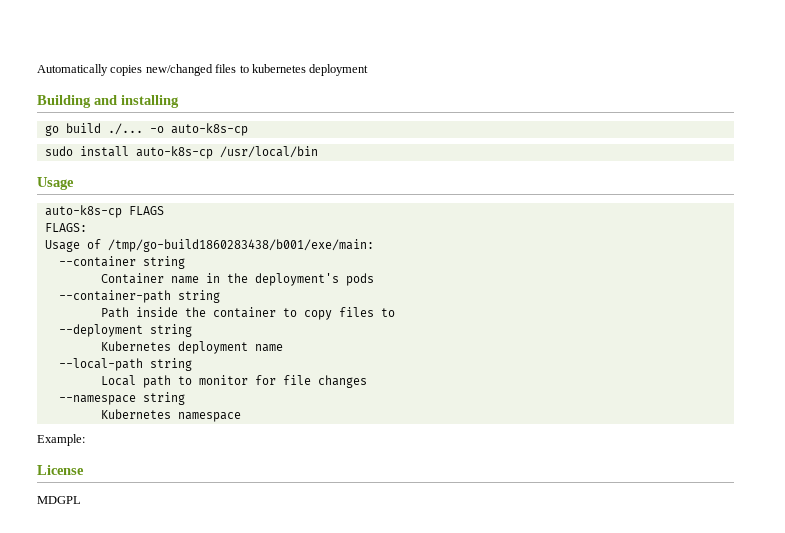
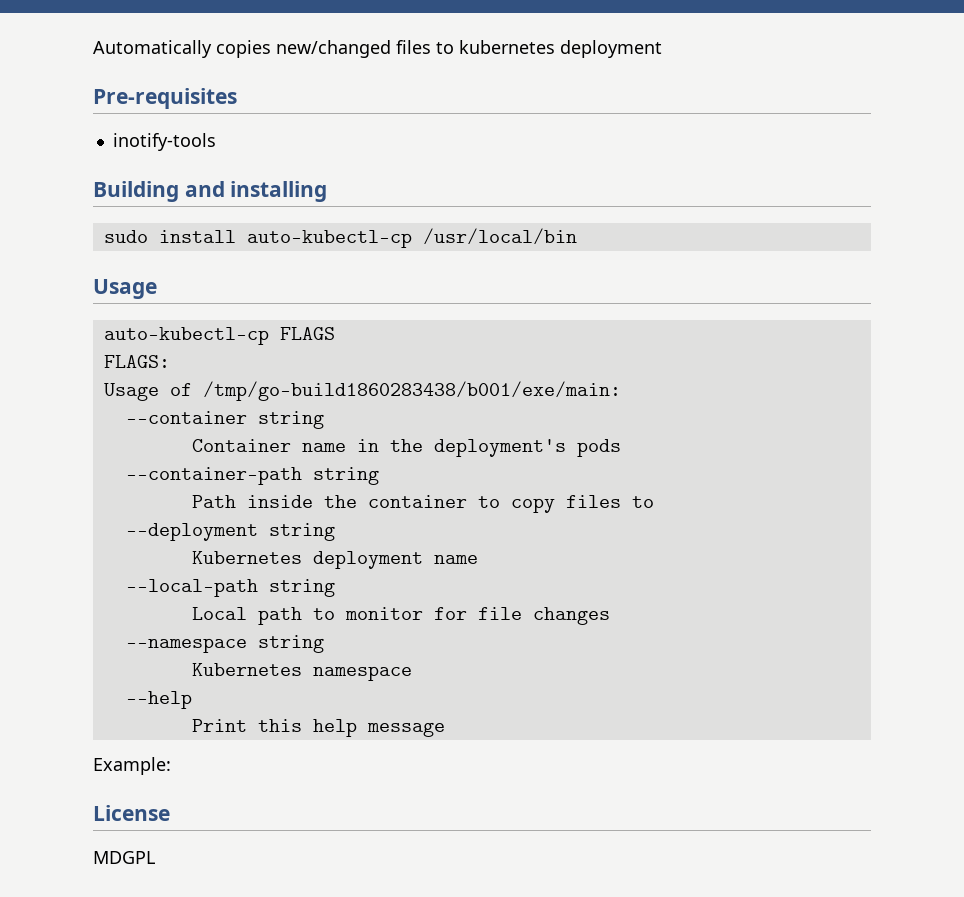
+ Pre-requisites
+ inotify-tools
- go build ./... -o auto-k8s-cp
- sudo install auto-k8s-cp /usr/local/bin
+ sudo install auto-kubectl-cp /usr/local/bin
- auto-k8s-cp FLAGS
+ auto-kubectl-cp FLAGS
+ --help
+ Print this help message

